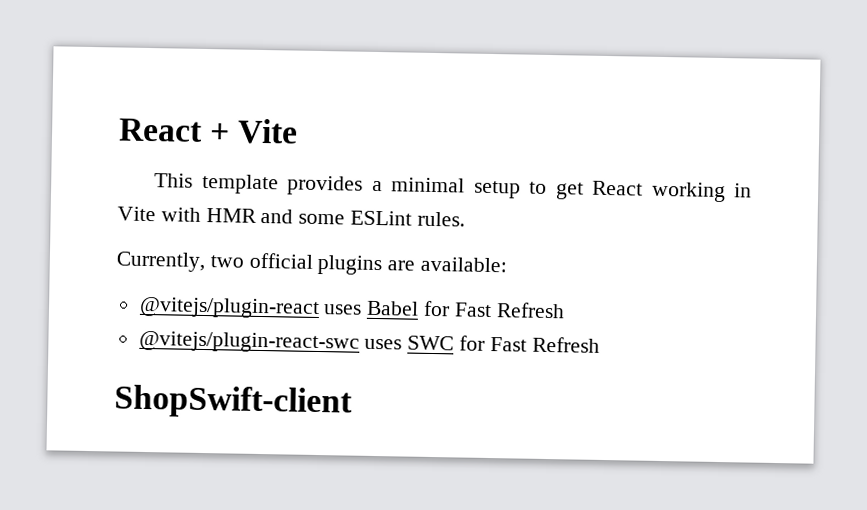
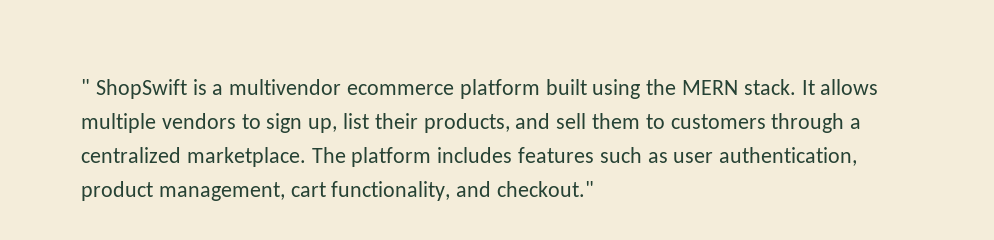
- React + Vite
- This template provides a minimal setup to get React working in Vite with HMR and some ESLint rules.
- Currently, two official plugins are available:
- @vitejs/plugin-react uses Babel for Fast Refresh
- @vitejs/plugin-react-swc uses SWC for Fast Refresh
- ShopSwift-client
+ " ShopSwift is a multivendor ecommerce platform built using the MERN stack. It allows multiple vendors to sign up, list their products, and sell them to customers through a centralized marketplace. The platform includes features such as user authentication, product management, cart functionality, and checkout."

